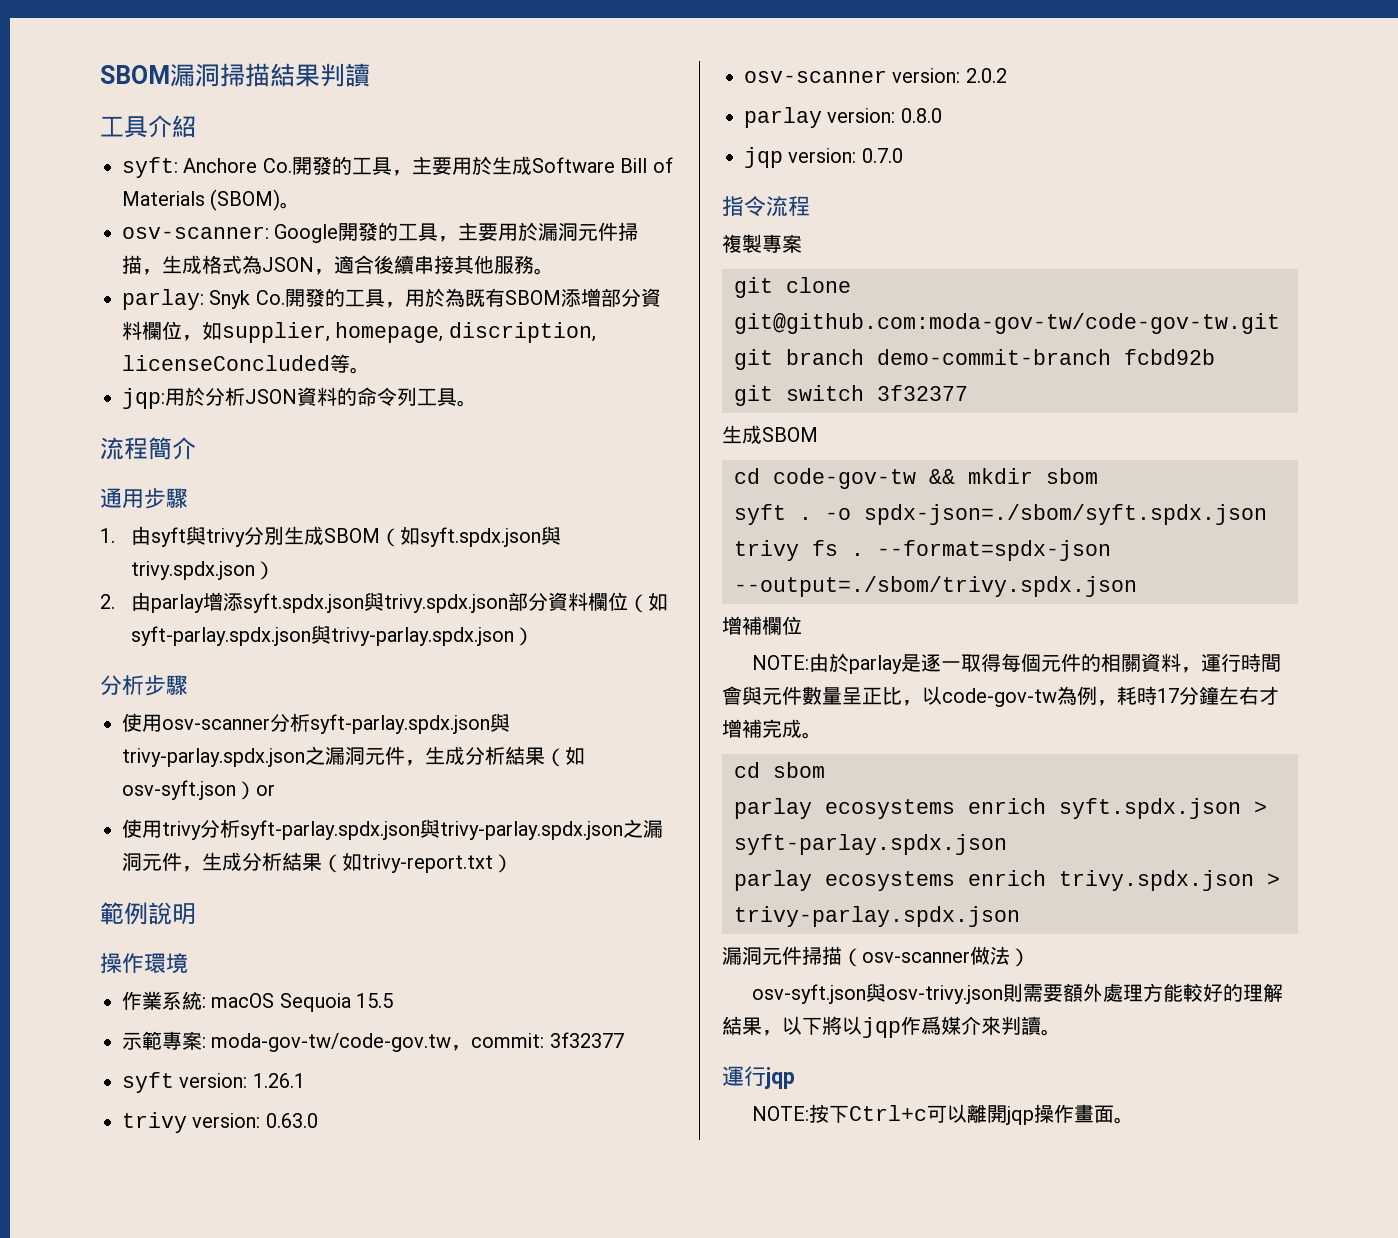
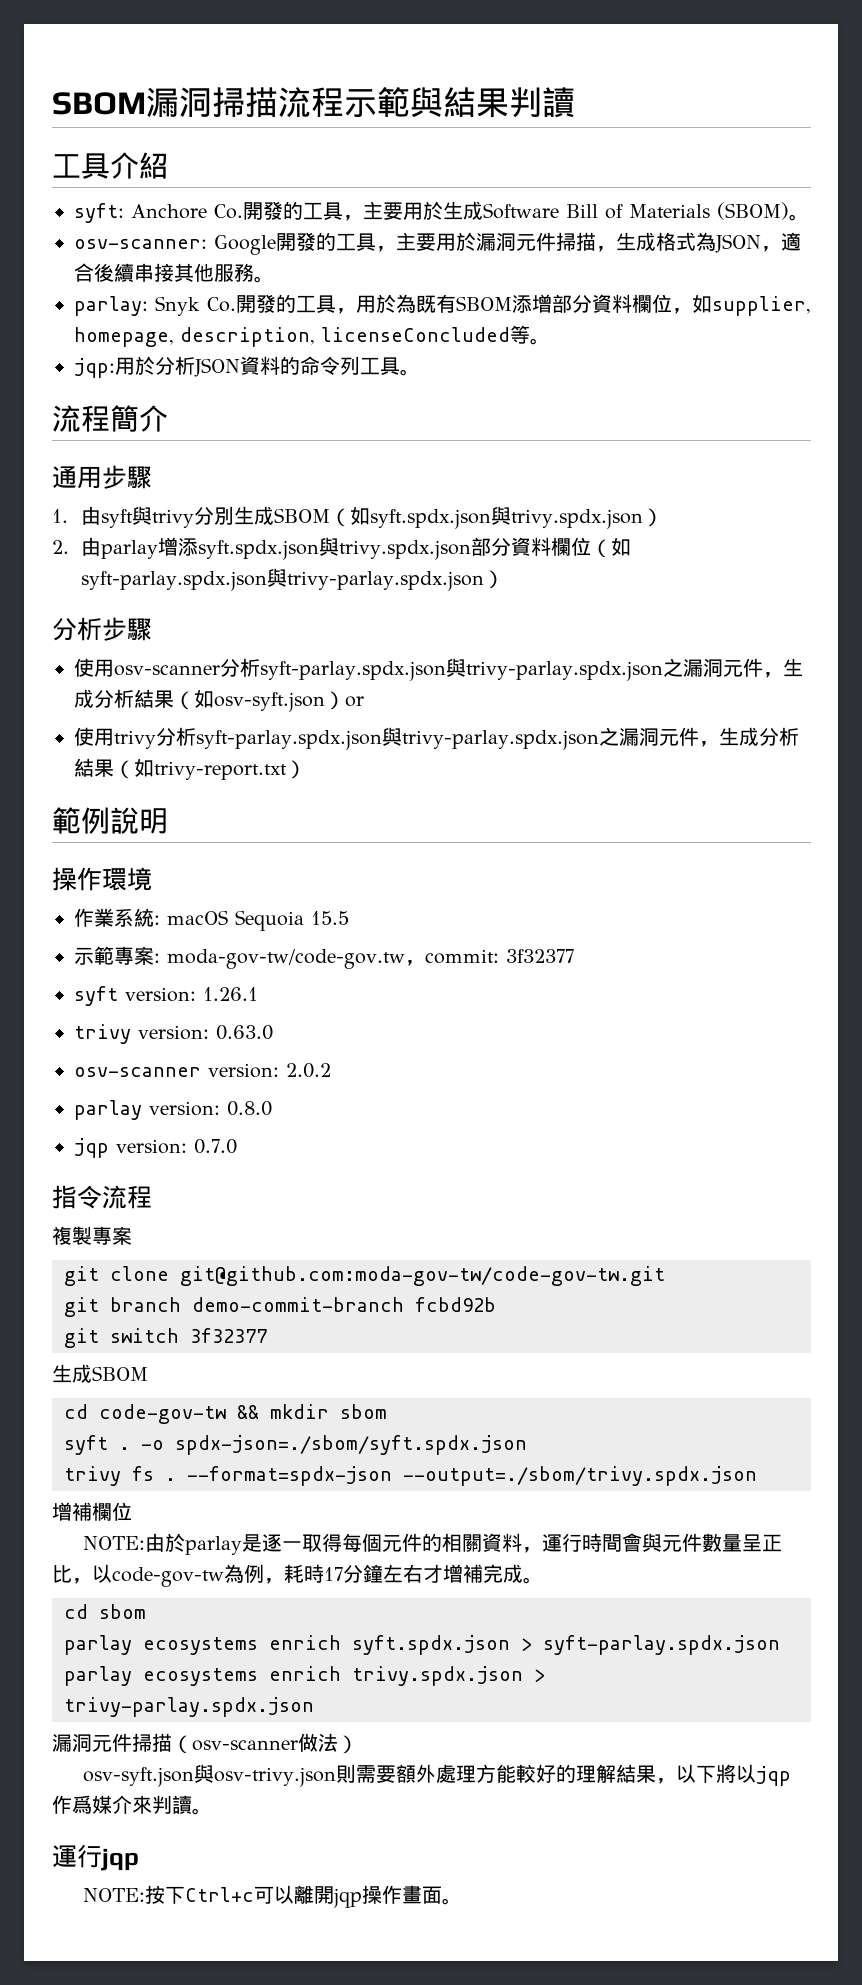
- SBOM漏洞掃描結果判讀
+ SBOM漏洞掃描流程示範與結果判讀
- parlay: Snyk Co.開發的工具，用於為既有SBOM添增部分資料欄位，如supplier, homepage, discription, licenseConcluded等。
+ parlay: Snyk Co.開發的工具，用於為既有SBOM添增部分資料欄位，如supplier, homepage, description, licenseConcluded等。

